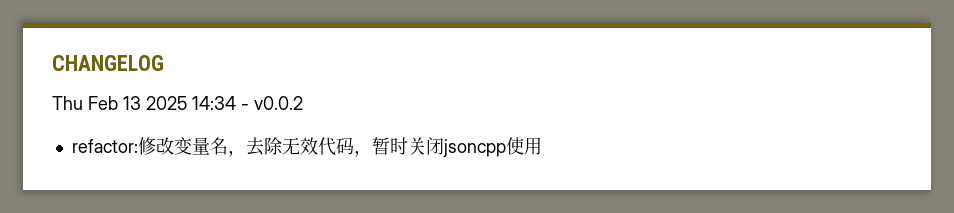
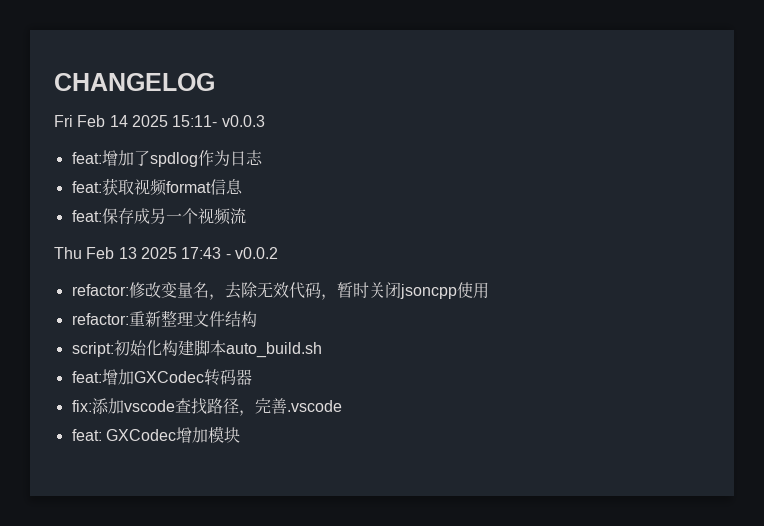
+ Fri Feb 14 2025 15:11- v0.0.3
+ feat:增加了spdlog作为日志
+ feat:获取视频format信息
+ feat:保存成另一个视频流
- Thu Feb 13 2025 14:34 - v0.0.2
+ Thu Feb 13 2025 17:43 - v0.0.2
+ refactor:重新整理文件结构
+ script:初始化构建脚本auto_build.sh
+ feat:增加GXCodec转码器
+ fix:添加vscode查找路径，完善.vscode
+ feat: GXCodec增加模块

